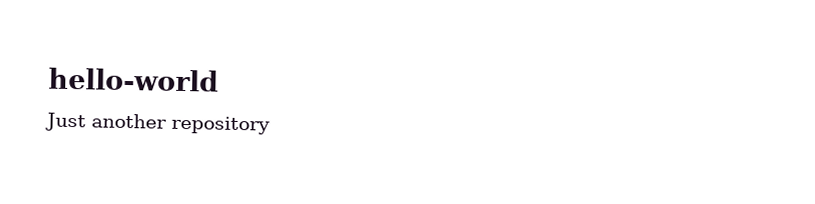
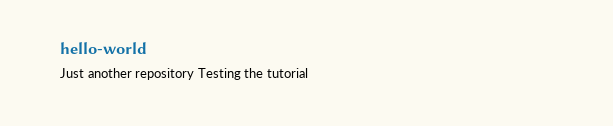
- Just another repository
+ Just another repository Testing the tutorial

